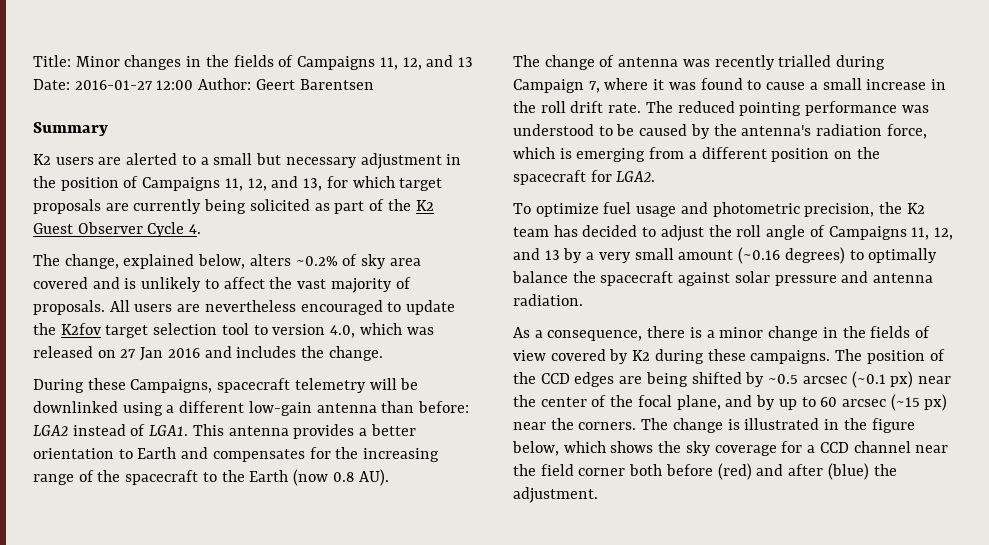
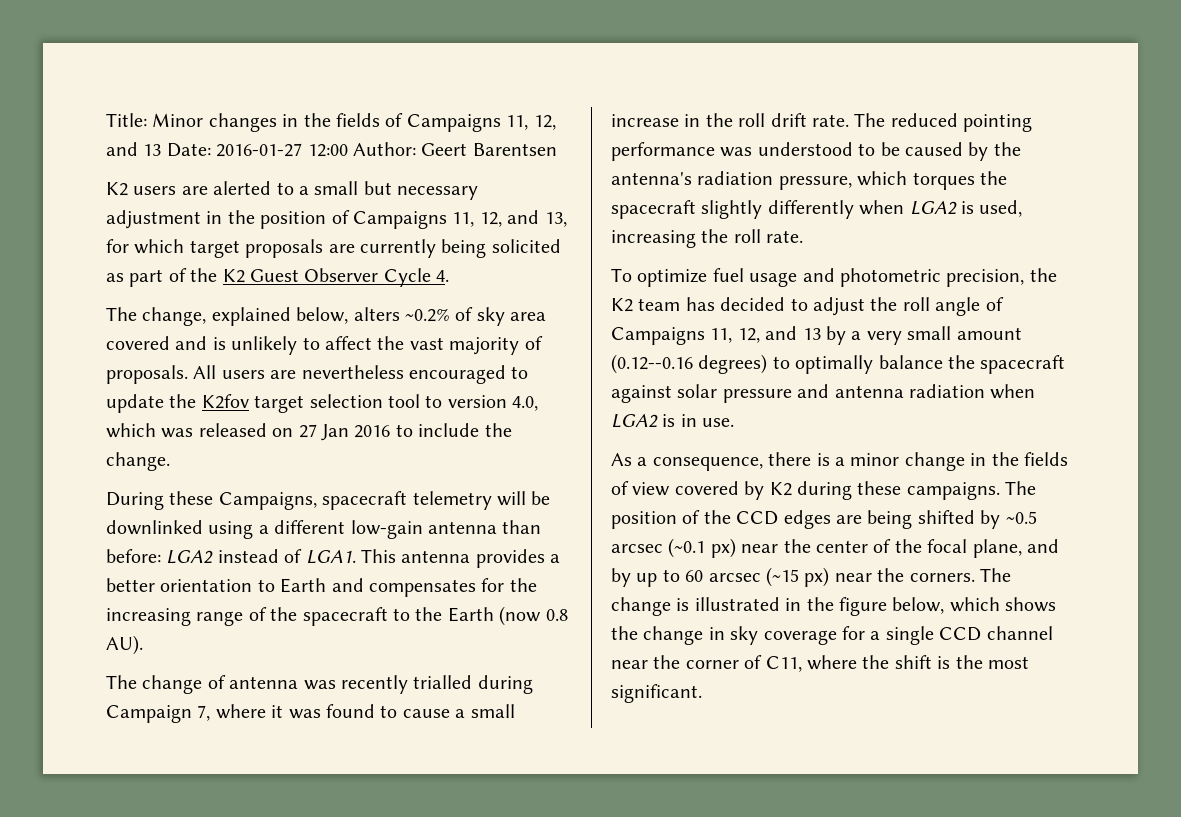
- Summary
- All users are nevertheless encouraged to update the K2fov target selection tool to version 4.0, which was released on 27 Jan 2016 and includes the change.
+ All users are nevertheless encouraged to update the K2fov target selection tool to version 4.0, which was released on 27 Jan 2016 to include the change.
- The reduced pointing performance was understood to be caused by the antenna's radiation force, which is emerging from a different position on the spacecraft for LGA2.
+ The reduced pointing performance was understood to be caused by the antenna's radiation pressure, which torques the spacecraft slightly differently when LGA2 is used, increasing the roll rate.
- To optimize fuel usage and photometric precision, the K2 team has decided to adjust the roll angle of Campaigns 11, 12, and 13 by a very small amount (~0.16 degrees) to optimally balance the spacecraft against solar pressure and antenna radiation.
+ To optimize fuel usage and photometric precision, the K2 team has decided to adjust the roll angle of Campaigns 11, 12, and 13 by a very small amount (0.12--0.16 degrees) to optimally balance the spacecraft against solar pressure and antenna radiation when LGA2 is in use.
- The change is illustrated in the figure below, which shows the sky coverage for a CCD channel near the field corner both before (red) and after (blue) the adjustment.
+ The change is illustrated in the figure below, which shows the change in sky coverage for a single CCD channel near the corner of C11, where the shift is the most significant.

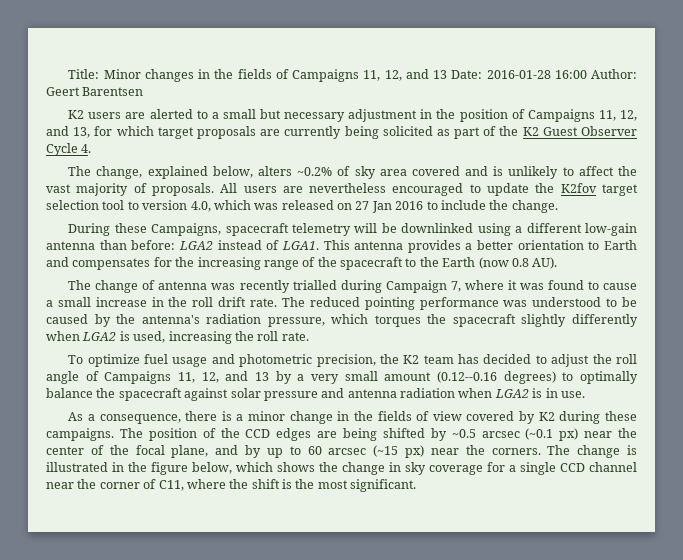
- Title: Minor changes in the fields of Campaigns 11, 12, and 13 Date: 2016-01-27 12:00 Author: Geert Barentsen
+ Title: Minor changes in the fields of Campaigns 11, 12, and 13 Date: 2016-01-28 16:00 Author: Geert Barentsen

